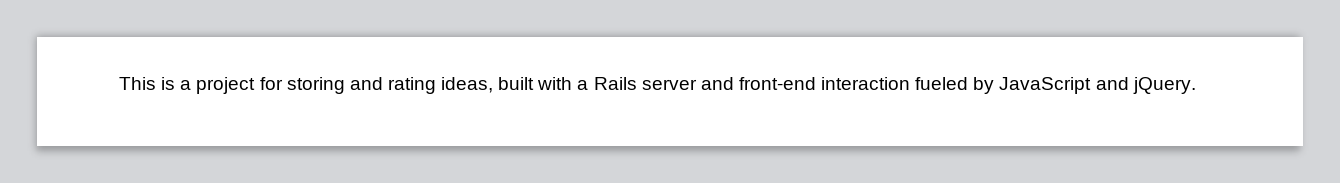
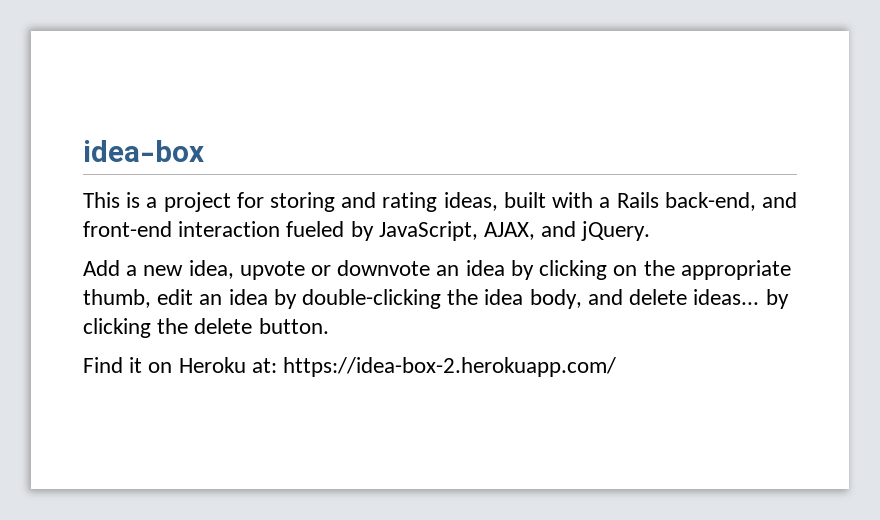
+ idea-box
- This is a project for storing and rating ideas, built with a Rails server and front-end interaction fueled by JavaScript and jQuery.
+ This is a project for storing and rating ideas, built with a Rails back-end, and front-end interaction fueled by JavaScript, AJAX, and jQuery.
+ Add a new idea, upvote or downvote an idea by clicking on the appropriate thumb, edit an idea by double-clicking the idea body, and delete ideas... by clicking the delete button.
+ Find it on Heroku at: https://idea-box-2.herokuapp.com/

